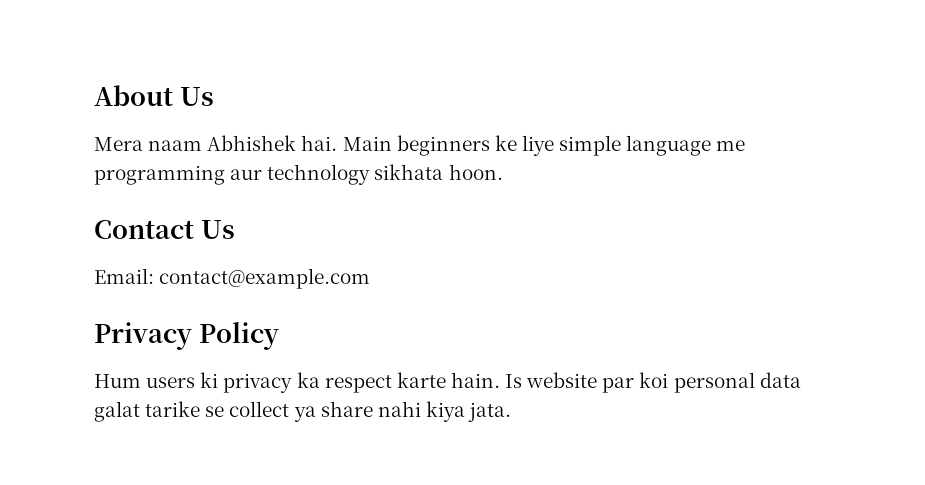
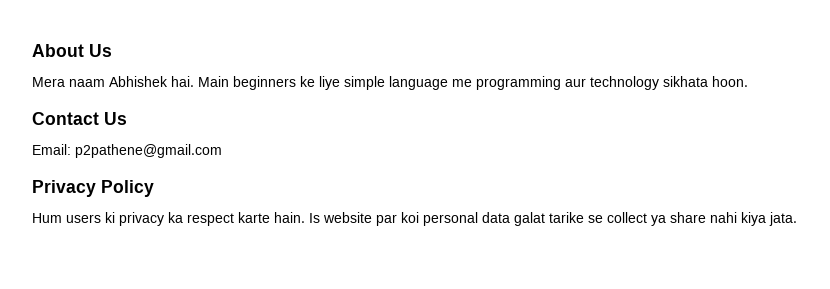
- Email: contact@example.com
+ Email: p2pathene@gmail.com

